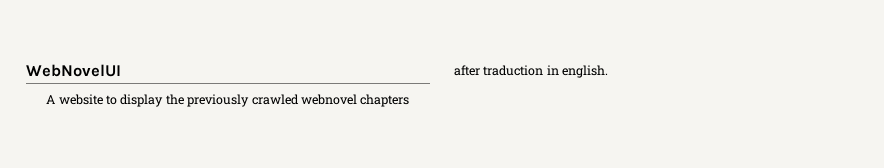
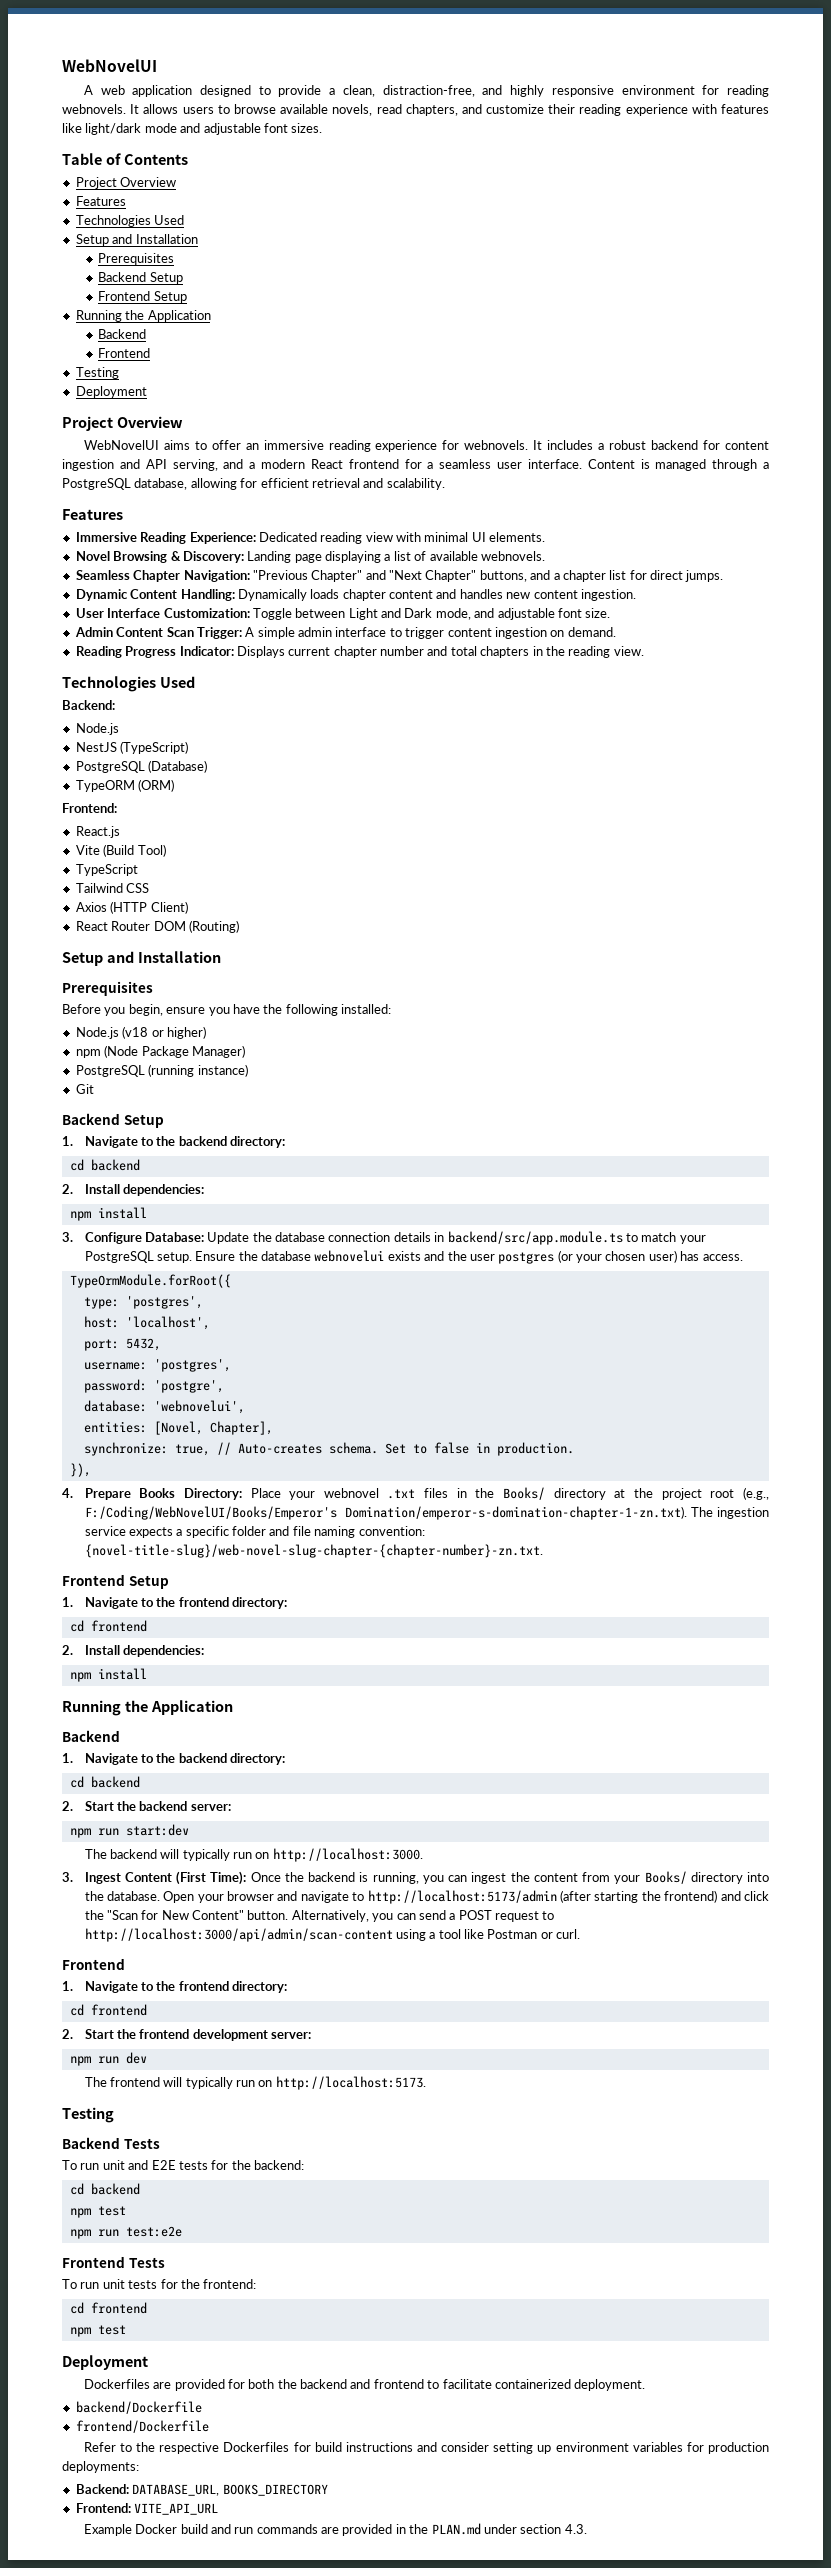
- A website to display the previously crawled webnovel chapters after traduction in english.
+ A web application designed to provide a clean, distraction-free, and highly responsive environment for reading webnovels. It allows users to browse available novels, read chapters, and customize their reading experience with features like light/dark mode and adjustable font sizes.
+ Table of Contents
+ Project Overview
+ Features
+ Technologies Used
+ Setup and Installation
+ Prerequisites
+ Backend Setup
+ Frontend Setup
+ Running the Application
+ Backend
+ Frontend
+ Testing
+ Deployment
+ Project Overview
+ WebNovelUI aims to offer an immersive reading experience for webnovels. It includes a robust backend for content ingestion and API serving, and a modern React frontend for a seamless user interface. Content is managed through a PostgreSQL database, allowing for efficient retrieval and scalability.
+ Features
+ Immersive Reading Experience: Dedicated reading view with minimal UI elements.
+ Novel Browsing & Discovery: Landing page displaying a list of available webnovels.
+ Seamless Chapter Navigation: "Previous Chapter" and "Next Chapter" buttons, and a chapter list for direct jumps.
+ Dynamic Content Handling: Dynamically loads chapter content and handles new content ingestion.
+ User Interface Customization: Toggle between Light and Dark mode, and adjustable font size.
+ Admin Content Scan Trigger: A simple admin interface to trigger content ingestion on demand.
+ Reading Progress Indicator: Displays current chapter number and total chapters in the reading view.
+ Technologies Used
+ Backend:
+ Node.js
+ NestJS (TypeScript)
+ PostgreSQL (Database)
+ TypeORM (ORM)
+ Frontend:
+ React.js
+ Vite (Build Tool)
+ TypeScript
+ Tailwind CSS
+ Axios (HTTP Client)
+ React Router DOM (Routing)
+ Setup and Installation
+ Prerequisites
+ Before you begin, ensure you have the following installed:
+ Node.js (v18 or higher)
+ npm (Node Package Manager)
+ PostgreSQL (running instance)
+ Git
+ Backend Setup
+ 1. Navigate to the backend directory:
+ cd backend
+ 2. Install dependencies:
+ npm install
+ 3. Configure Database: Update the database connection details in backend/src/app.module.ts to match your PostgreSQL setup. Ensure the database webnovelui exists and the user postgres (or your chosen user) has access.
+ TypeOrmModule.forRoot({
+ type: 'postgres',
+ host: 'localhost',
+ port: 5432,
+ username: 'postgres',
+ password: 'postgre',
+ database: 'webnovelui',
+ entities: [Novel, Chapter],
+ synchronize: true, // Auto-creates schema. Set to false in production.
+ }),
+ 4. Prepare Books Directory: Place your webnovel .txt files in the Books/ directory at the project root (e.g., F:/Coding/WebNovelUI/Books/Emperor's Domination/emperor-s-domination-chapter-1-zn.txt). The ingestion service expects a specific folder and file naming convention: {novel-title-slug}/web-novel-slug-chapter-{chapter-number}-zn.txt.
+ Frontend Setup
+ 1. Navigate to the frontend directory:
+ cd frontend
+ 2. Install dependencies:
+ npm install
+ Running the Application
+ Backend
+ 1. Navigate to the backend directory:
+ cd backend
+ 2. Start the backend server:
+ npm run start:dev
+ The backend will typically run on http://localhost:3000.
+ 3. Ingest Content (First Time): Once the backend is running, you can ingest the content from your Books/ directory into the database. Open your browser and navigate to http://localhost:5173/admin (after starting the frontend) and click the "Scan for New Content" button. Alternatively, you can send a POST request to http://localhost:3000/api/admin/scan-content using a tool like Postman or curl.
+ Frontend
+ 1. Navigate to the frontend directory:
+ cd frontend
+ 2. Start the frontend development server:
+ npm run dev
+ The frontend will typically run on http://localhost:5173.
+ Testing
+ Backend Tests
+ To run unit and E2E tests for the backend:
+ cd backend
+ npm test
+ npm run test:e2e
+ Frontend Tests
+ To run unit tests for the frontend:
+ cd frontend
+ npm test
+ Deployment
+ Dockerfiles are provided for both the backend and frontend to facilitate containerized deployment.
+ backend/Dockerfile
+ frontend/Dockerfile
+ Refer to the respective Dockerfiles for build instructions and consider setting up environment variables for production deployments:
+ Backend: DATABASE_URL, BOOKS_DIRECTORY
+ Frontend: VITE_API_URL
+ Example Docker build and run commands are provided in the PLAN.md under section 4.3.

